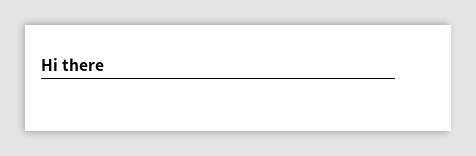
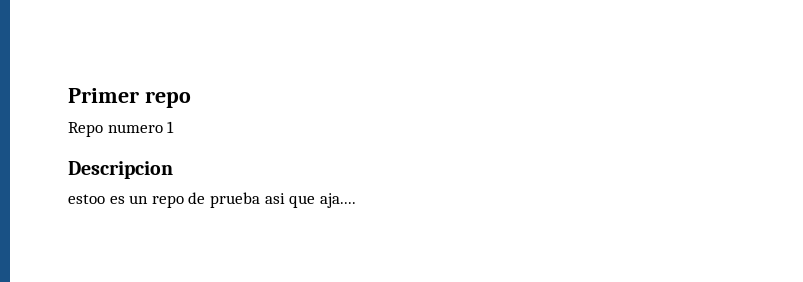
- Hi there
+ Primer repo
+ Repo numero 1
+ Descripcion
+ estoo es un repo de prueba asi que aja....

